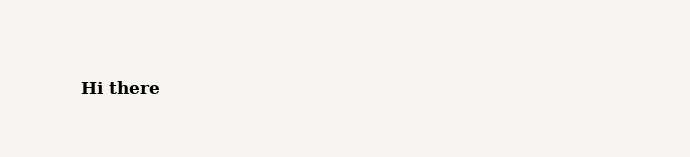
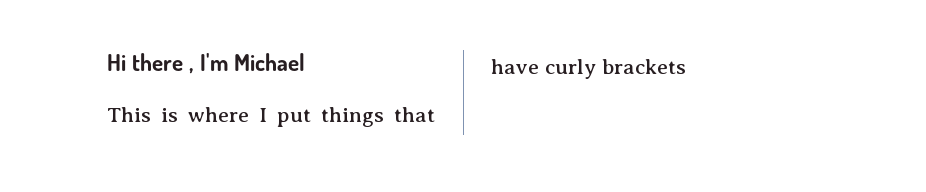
- Hi there
+ Hi there , I'm Michael
+ This is where I put things that have curly brackets

